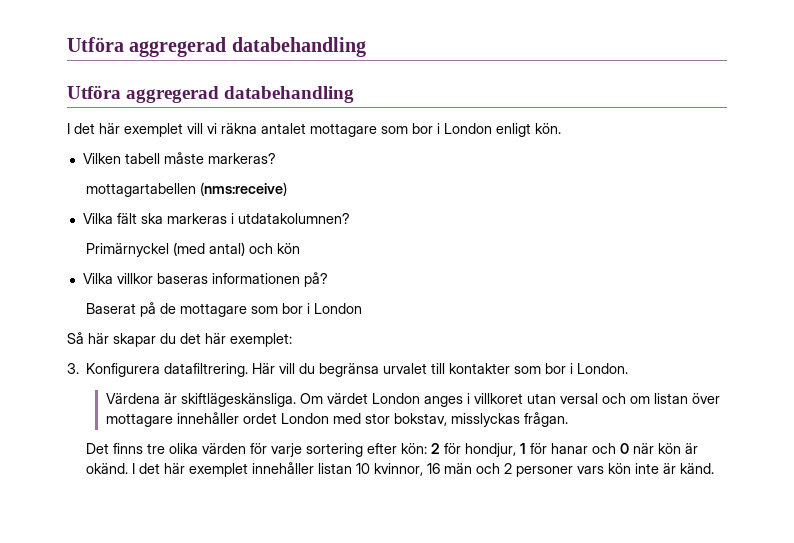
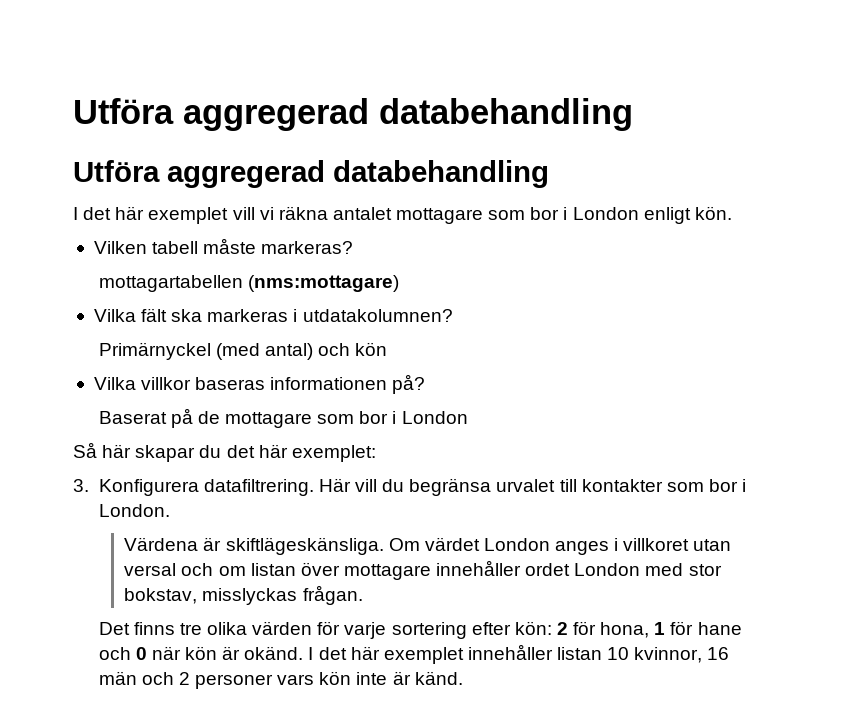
- mottagartabellen (nms:receive)
+ mottagartabellen (nms:mottagare)
- Det finns tre olika värden för varje sortering efter kön: 2 för hondjur, 1 för hanar och 0 när kön är okänd.
+ Det finns tre olika värden för varje sortering efter kön: 2 för hona, 1 för hane och 0 när kön är okänd.

